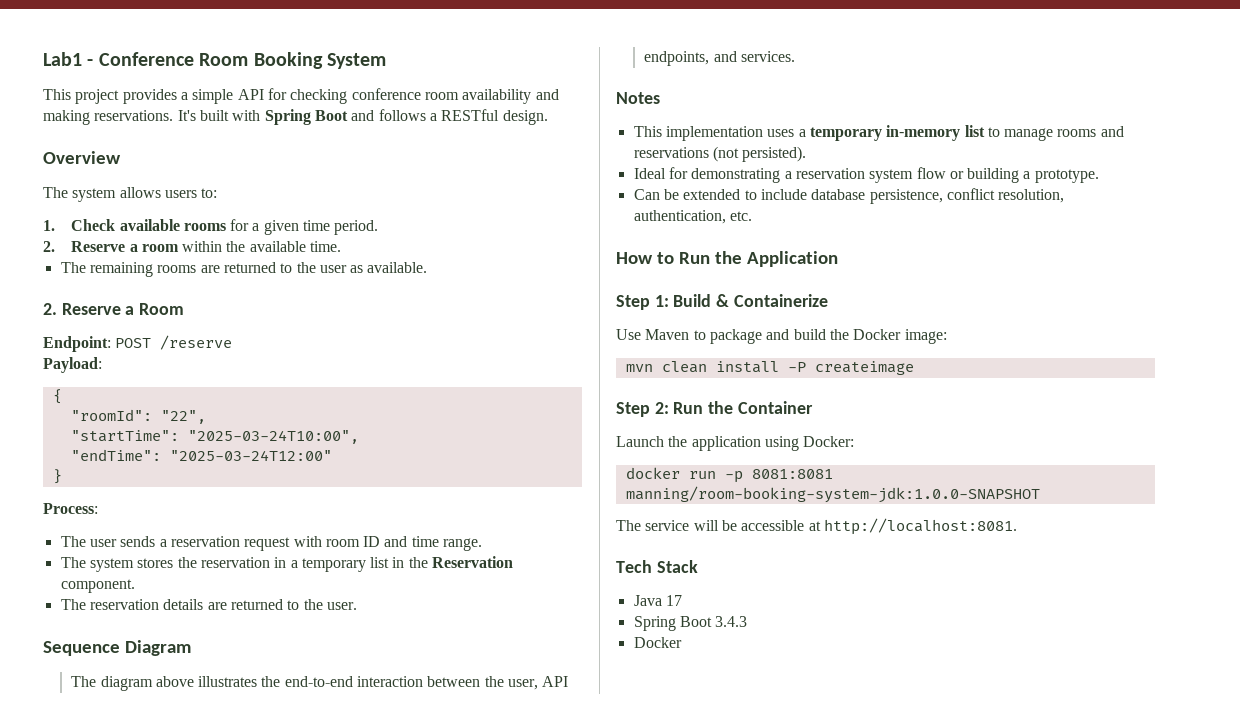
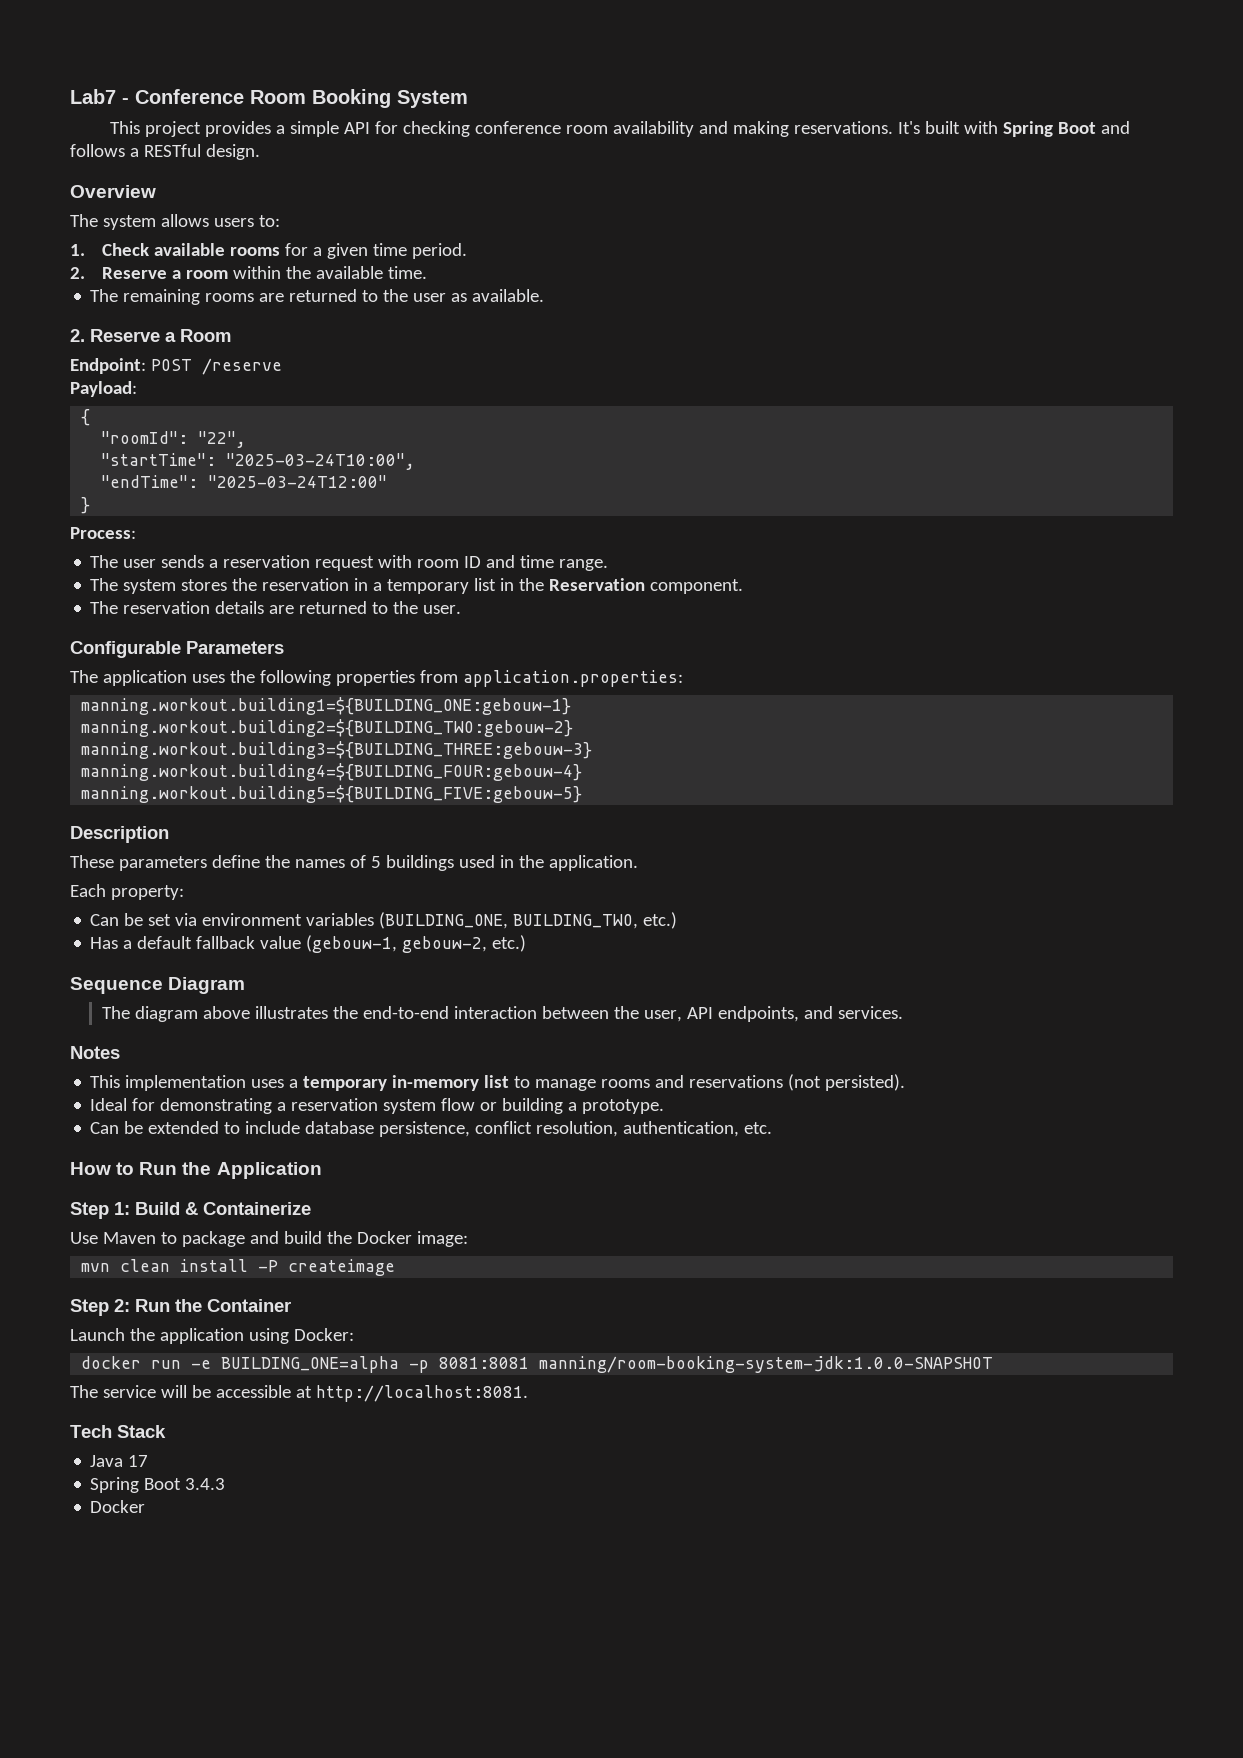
- Lab1 - Conference Room Booking System
+ Lab7 - Conference Room Booking System
+ Configurable Parameters
+ The application uses the following properties from application.properties:
+ manning.workout.building1=${BUILDING_ONE:gebouw-1}
+ manning.workout.building2=${BUILDING_TWO:gebouw-2}
+ manning.workout.building3=${BUILDING_THREE:gebouw-3}
+ manning.workout.building4=${BUILDING_FOUR:gebouw-4}
+ manning.workout.building5=${BUILDING_FIVE:gebouw-5}
+ Description
+ These parameters define the names of 5 buildings used in the application.
+ Each property:
+ Can be set via environment variables (BUILDING_ONE, BUILDING_TWO, etc.)
+ Has a default fallback value (gebouw-1, gebouw-2, etc.)
- docker run -p 8081:8081 manning/room-booking-system-jdk:1.0.0-SNAPSHOT
+ docker run -e BUILDING_ONE=alpha -p 8081:8081 manning/room-booking-system-jdk:1.0.0-SNAPSHOT

